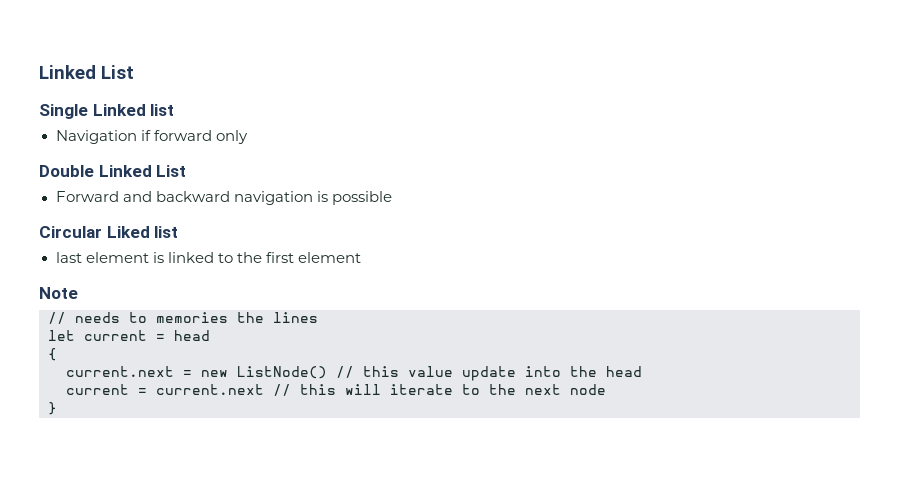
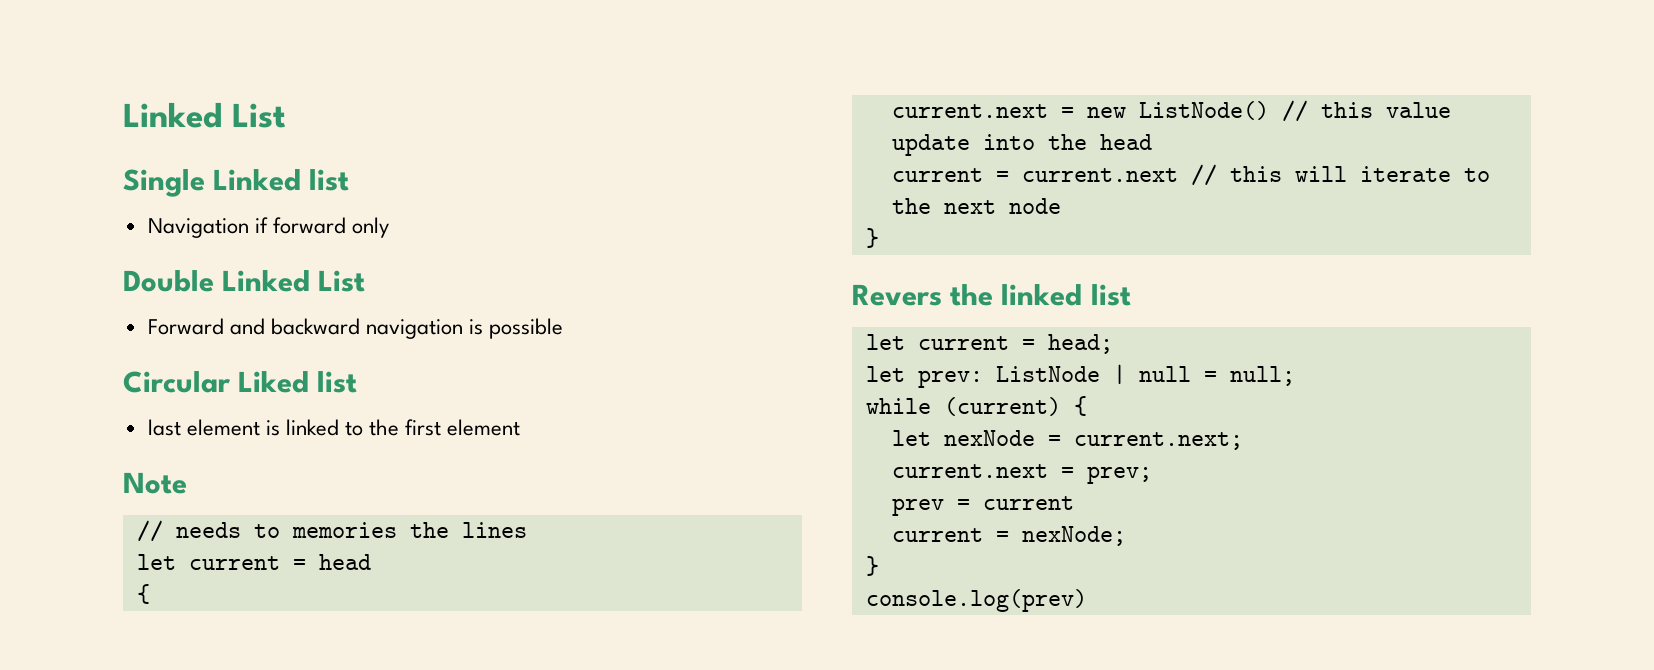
+ Revers the linked list
+ let current = head;
+ let prev: ListNode | null = null;
+ while (current) {
+ let nexNode = current.next;
+ current.next = prev;
+ prev = current
+ current = nexNode;
+ }
+ console.log(prev)

